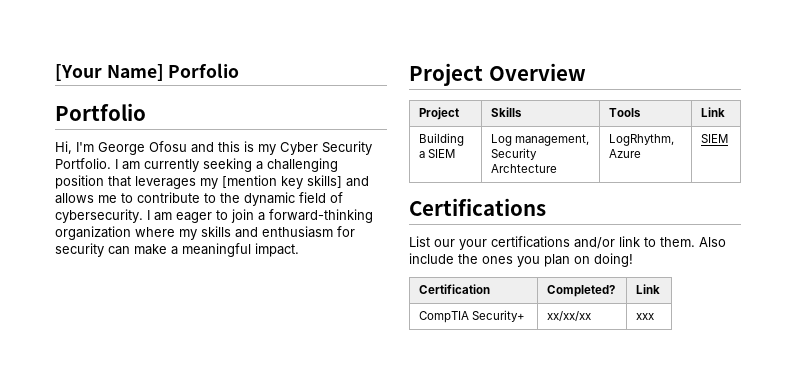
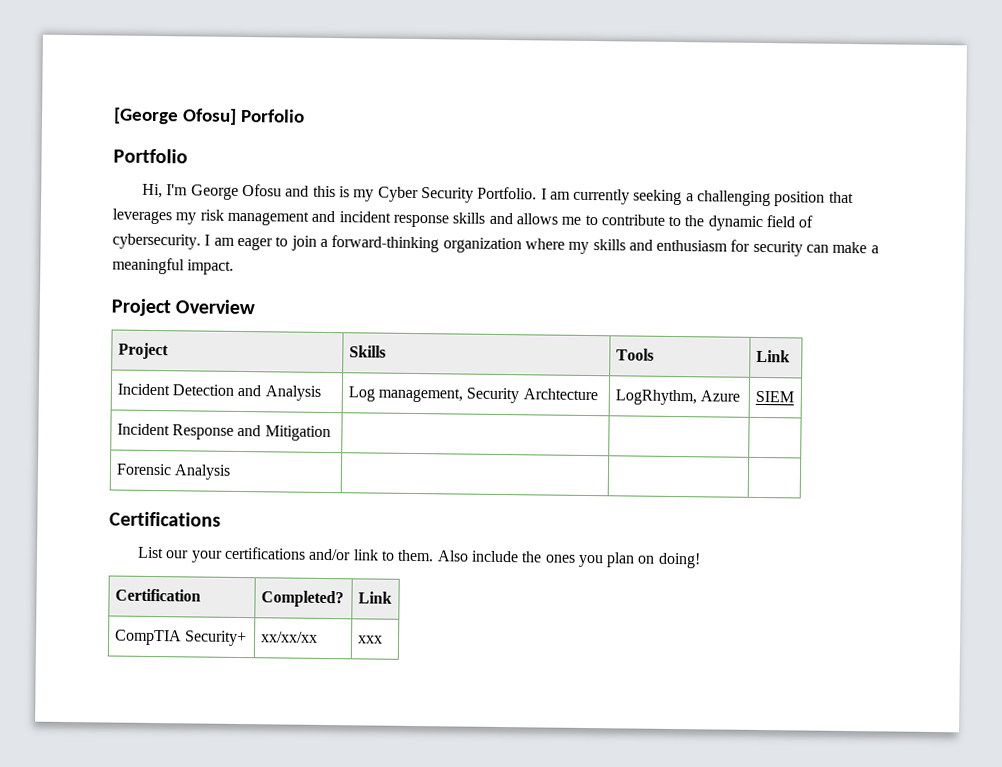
- [Your Name] Porfolio
+ [George Ofosu] Porfolio
- I am currently seeking a challenging position that leverages my [mention key skills] and allows me to contribute to the dynamic field of cybersecurity.
+ I am currently seeking a challenging position that leverages my risk management and incident response skills and allows me to contribute to the dynamic field of cybersecurity.
- Building a SIEM | Log management, Security Archtecture | LogRhythm, Azure | SIEM
+ Incident Detection and Analysis | Log management, Security Archtecture | LogRhythm, Azure | SIEM
+ Incident Response and Mitigation | | |
+ Forensic Analysis | | |

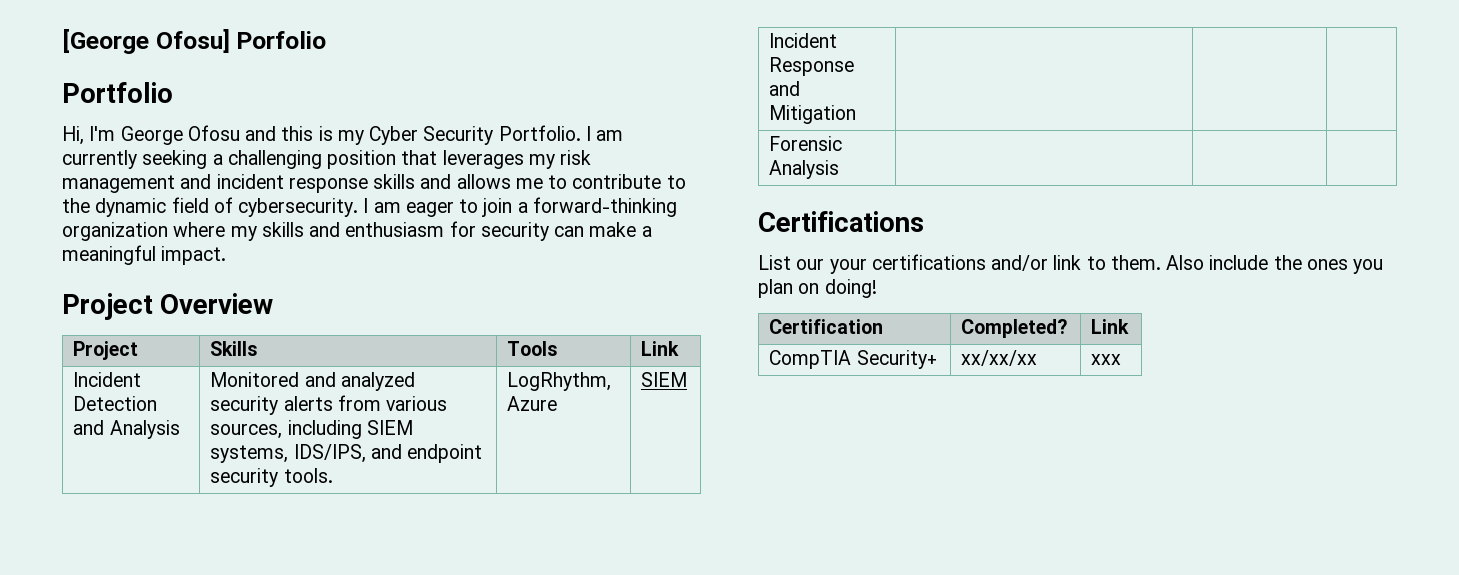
- Incident Detection and Analysis | Log management, Security Archtecture | LogRhythm, Azure | SIEM
+ Incident Detection and Analysis | Monitored and analyzed security alerts from various sources, including SIEM systems, IDS/IPS, and endpoint security tools. | LogRhythm, Azure | SIEM

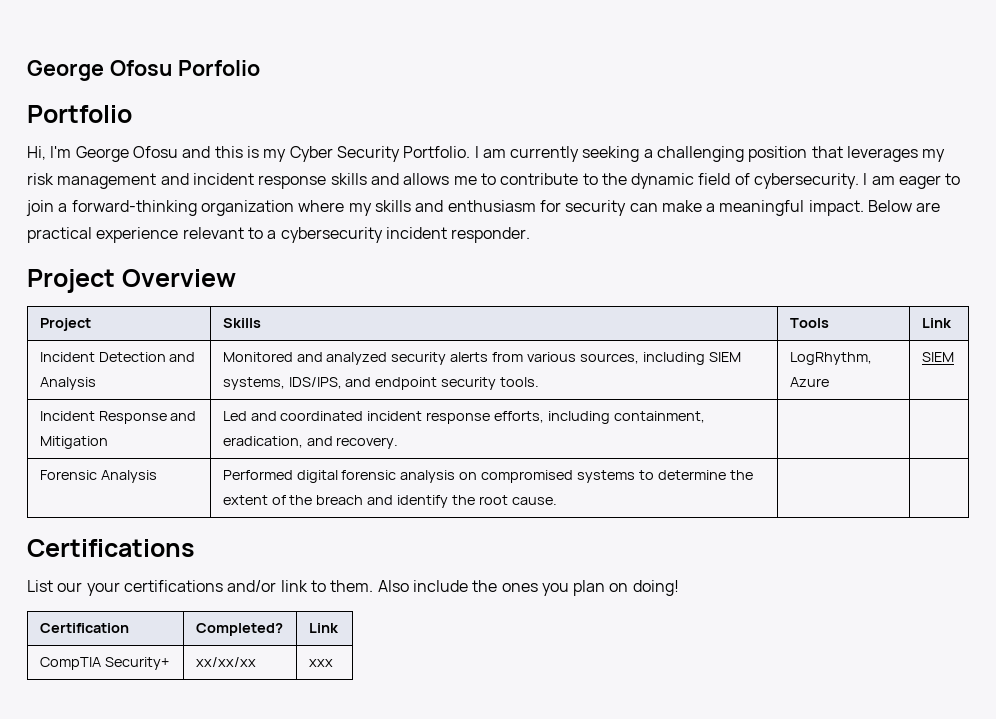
- [George Ofosu] Porfolio
+ George Ofosu Porfolio
+ Below are practical experience relevant to a cybersecurity incident responder.
- Incident Response and Mitigation | | |
- Forensic Analysis | | |
+ Incident Response and Mitigation | Led and coordinated incident response efforts, including containment, eradication, and recovery. | |
+ Forensic Analysis | Performed digital forensic analysis on compromised systems to determine the extent of the breach and identify the root cause. | |

